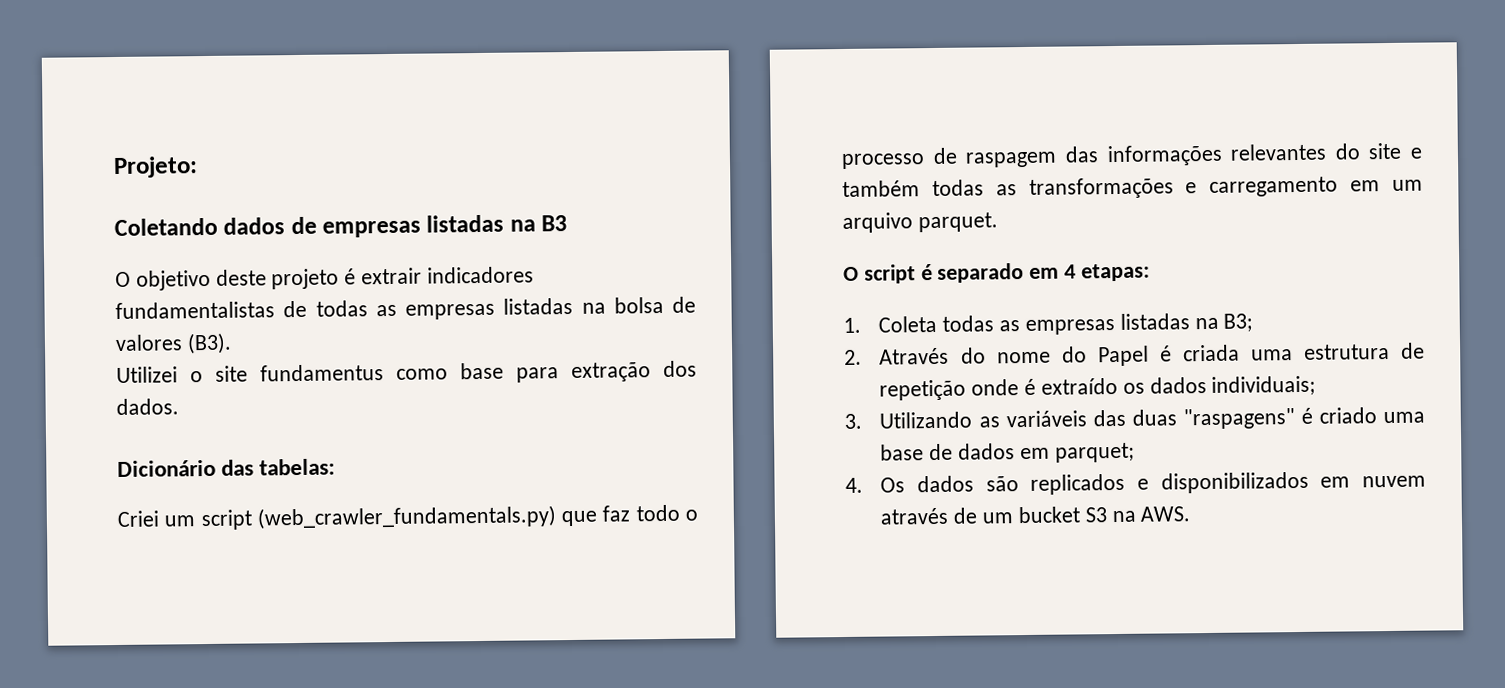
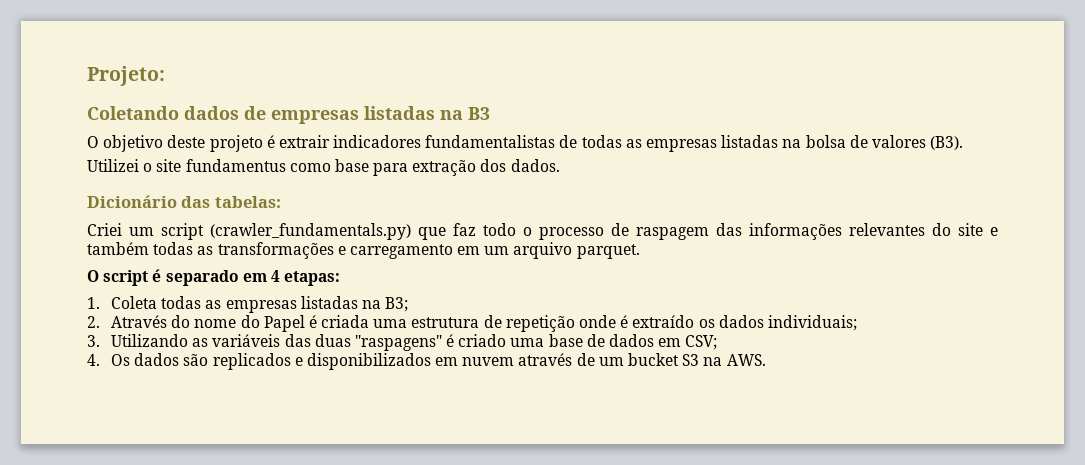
- Criei um script (web_crawler_fundamentals.py) que faz todo o processo de raspagem das informações relevantes do site e também todas as transformações e carregamento em um arquivo parquet.
+ Criei um script (crawler_fundamentals.py) que faz todo o processo de raspagem das informações relevantes do site e também todas as transformações e carregamento em um arquivo parquet.
- 3. Utilizando as variáveis das duas "raspagens" é criado uma base de dados em parquet;
+ 3. Utilizando as variáveis das duas "raspagens" é criado uma base de dados em CSV;

